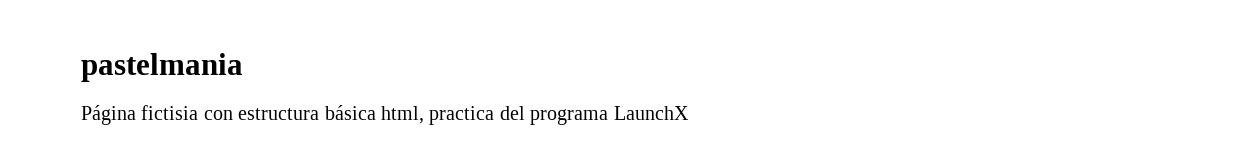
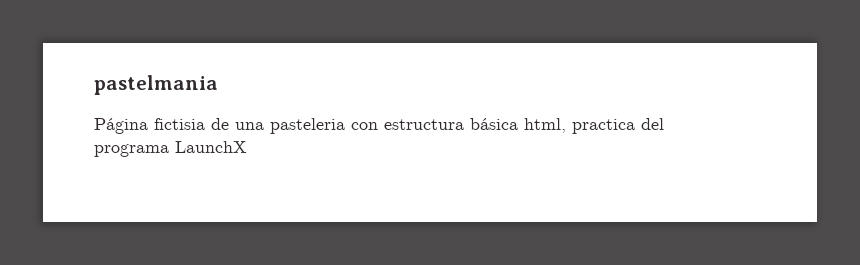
- Página fictisia con estructura básica html, practica del programa LaunchX
+ Página fictisia de una pasteleria con estructura básica html, practica del programa LaunchX

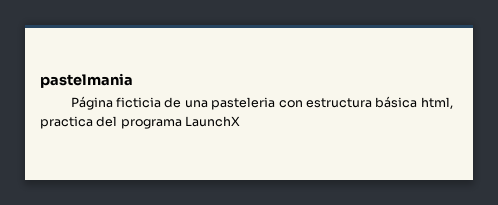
- Página fictisia de una pasteleria con estructura básica html, practica del programa LaunchX
+ Página ficticia de una pasteleria con estructura básica html, practica del programa LaunchX

